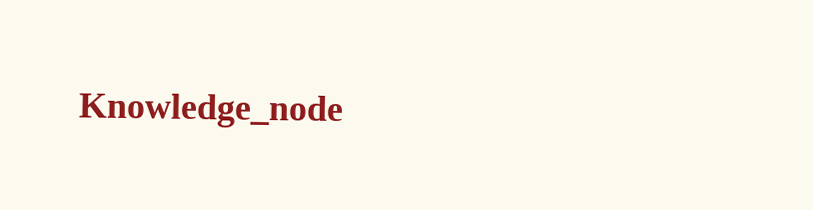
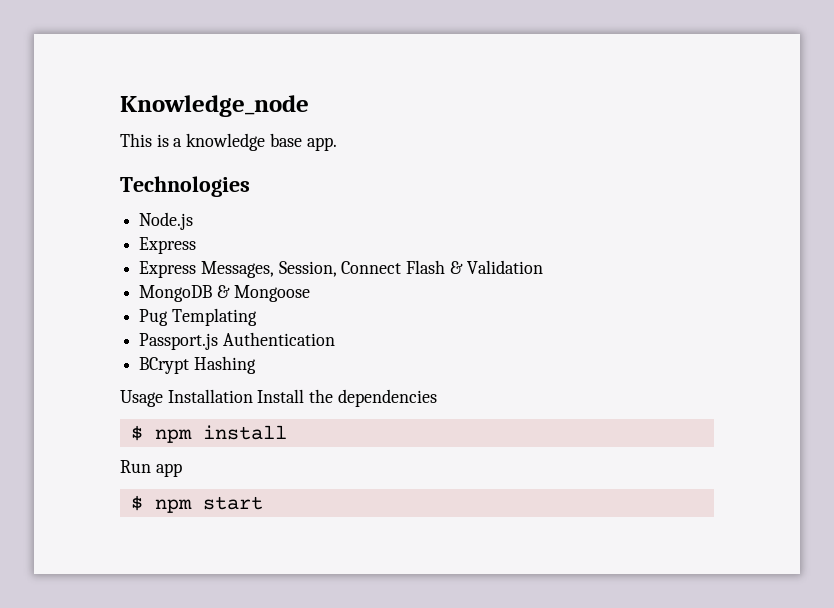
+ This is a knowledge base app.
+ Technologies
+ Node.js
+ Express
+ Express Messages, Session, Connect Flash & Validation
+ MongoDB & Mongoose
+ Pug Templating
+ Passport.js Authentication
+ BCrypt Hashing
+ Usage Installation Install the dependencies
+ $ npm install
+ Run app
+ $ npm start

